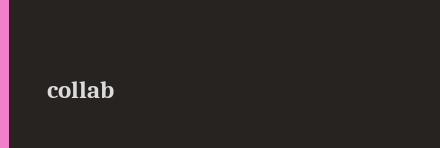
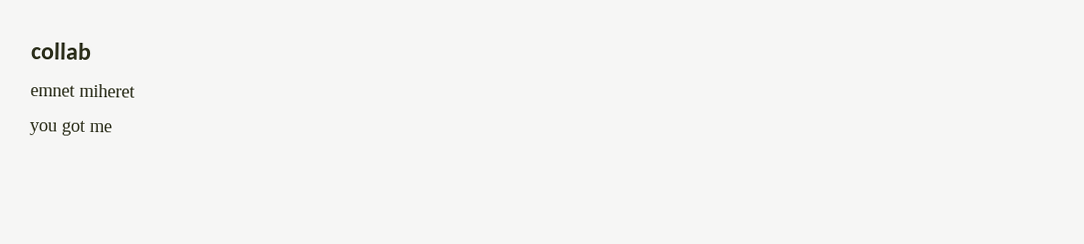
+ emnet miheret
+ you got me

